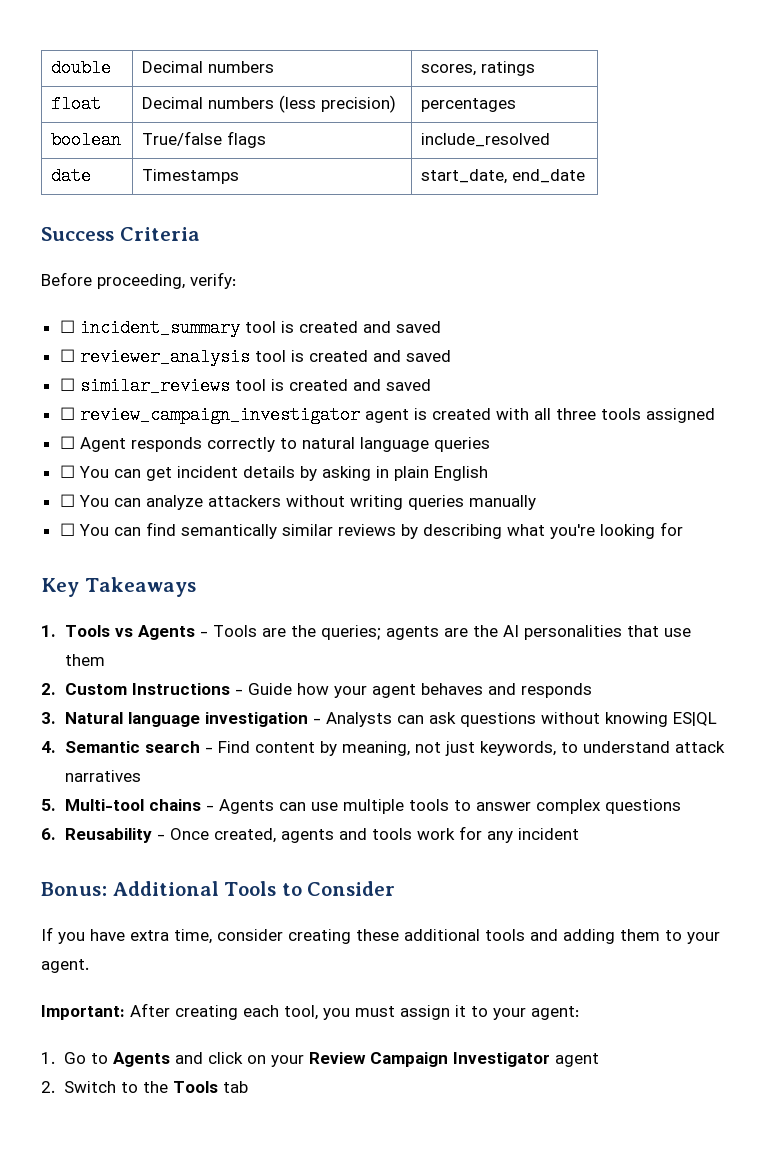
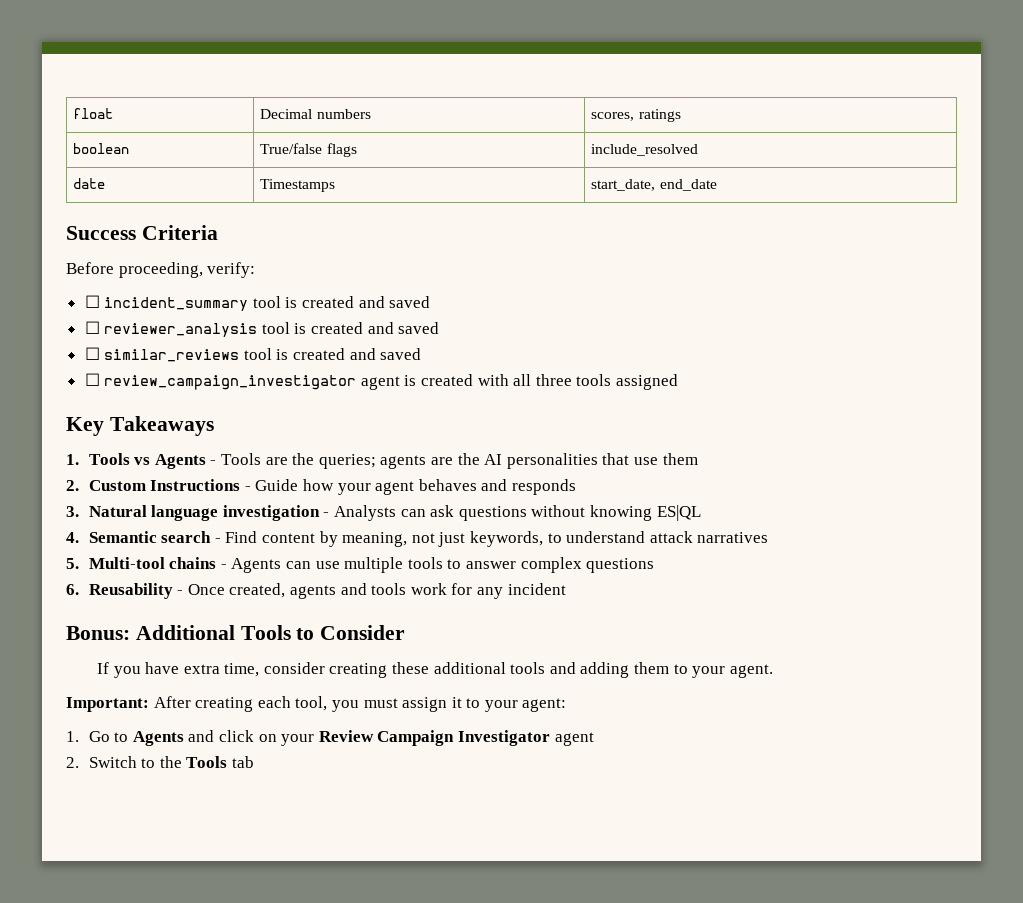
- double | Decimal numbers | scores, ratings
+ float | Decimal numbers | scores, ratings
- float | Decimal numbers (less precision) | percentages
- ☐ Agent responds correctly to natural language queries
- ☐ You can get incident details by asking in plain English
- ☐ You can analyze attackers without writing queries manually
- ☐ You can find semantically similar reviews by describing what you're looking for

